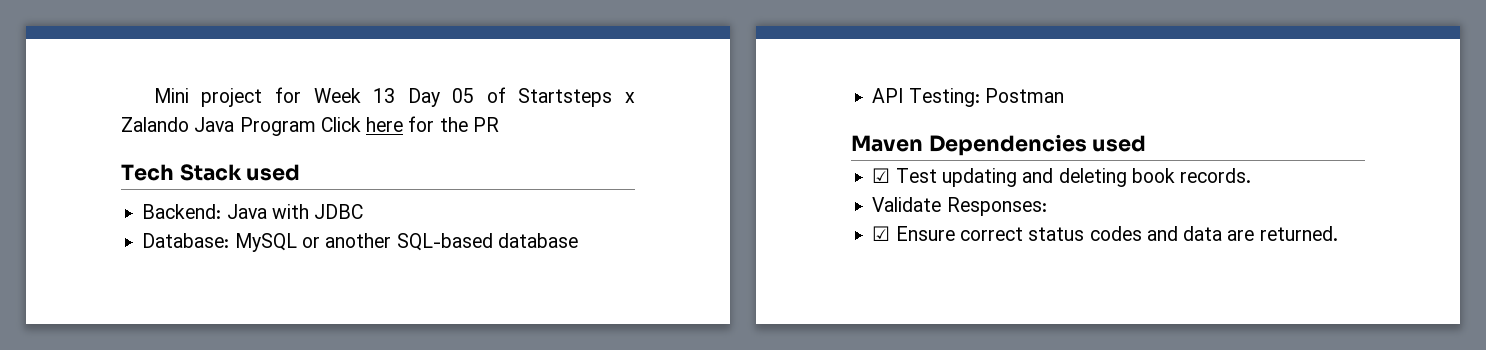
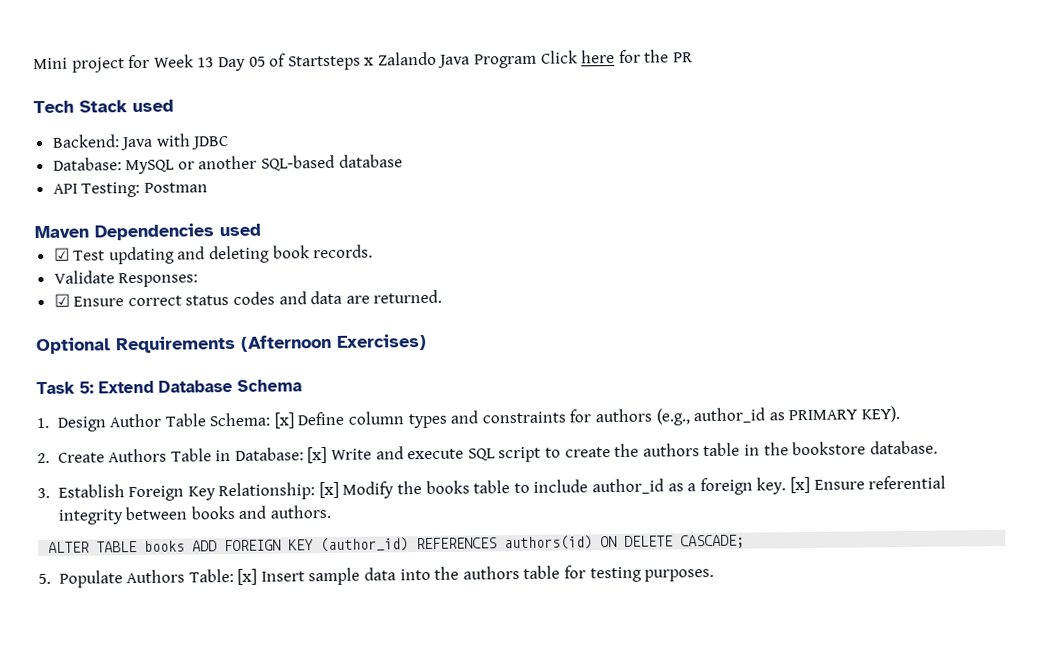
+ Optional Requirements (Afternoon Exercises)
+ Task 5: Extend Database Schema
+ 1. Design Author Table Schema: [x] Define column types and constraints for authors (e.g., author_id as PRIMARY KEY).
+ 2. Create Authors Table in Database: [x] Write and execute SQL script to create the authors table in the bookstore database.
+ 3. Establish Foreign Key Relationship: [x] Modify the books table to include author_id as a foreign key. [x] Ensure referential integrity between books and authors.
+ ALTER TABLE books ADD FOREIGN KEY (author_id) REFERENCES authors(id) ON DELETE CASCADE;
+ 5. Populate Authors Table: [x] Insert sample data into the authors table for testing purposes.

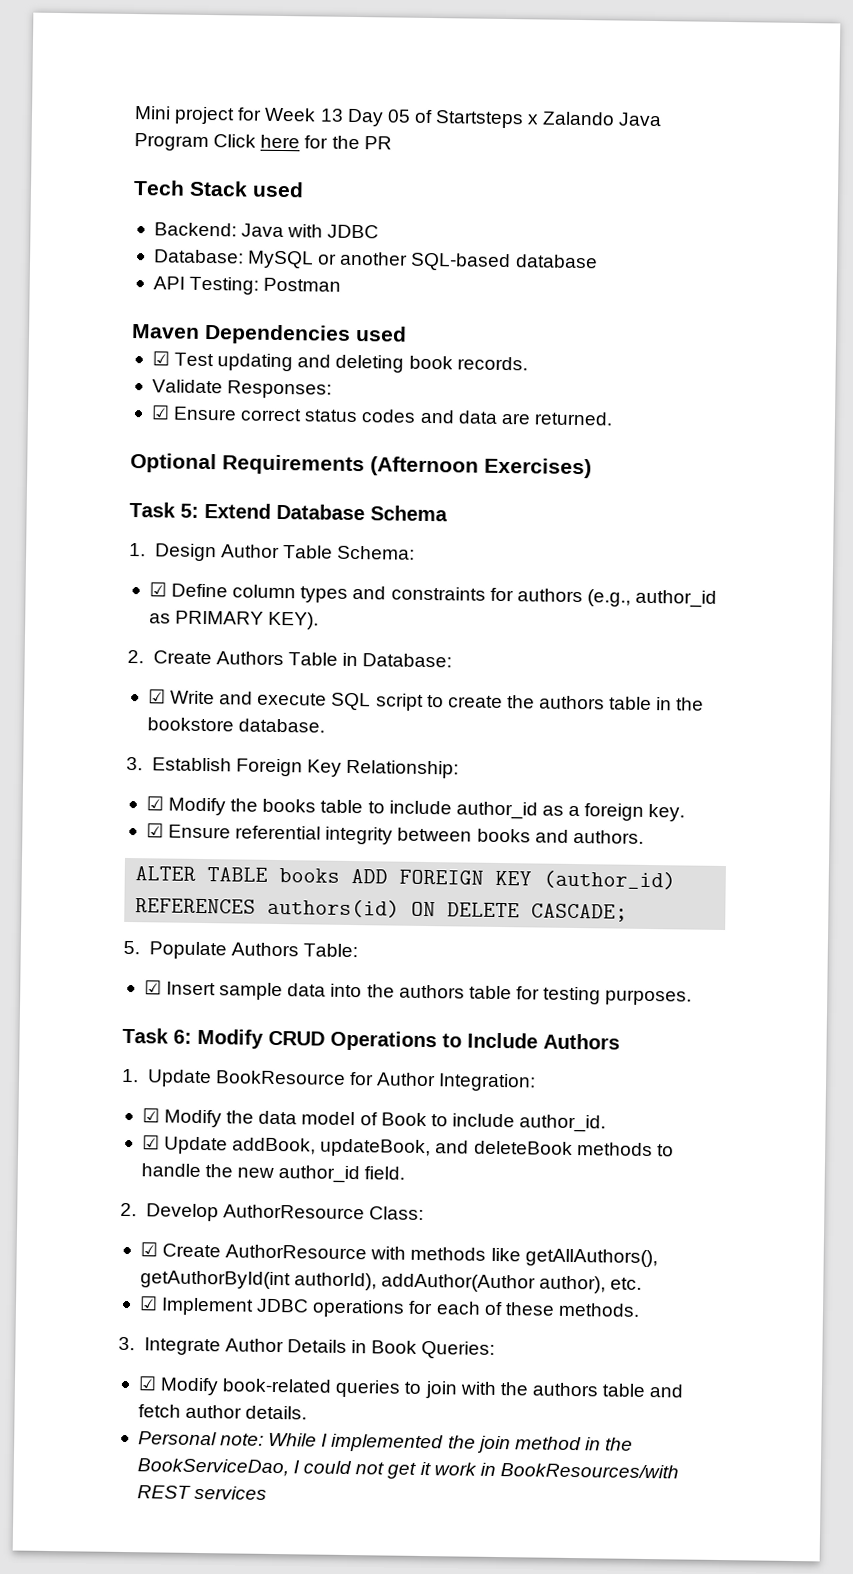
- 1. Design Author Table Schema: [x] Define column types and constraints for authors (e.g., author_id as PRIMARY KEY).
+ 1. Design Author Table Schema:
+ ☑ Define column types and constraints for authors (e.g., author_id as PRIMARY KEY).
- 2. Create Authors Table in Database: [x] Write and execute SQL script to create the authors table in the bookstore database.
+ 2. Create Authors Table in Database:
+ ☑ Write and execute SQL script to create the authors table in the bookstore database.
- 3. Establish Foreign Key Relationship: [x] Modify the books table to include author_id as a foreign key. [x] Ensure referential integrity between books and authors.
+ 3. Establish Foreign Key Relationship:
+ ☑ Modify the books table to include author_id as a foreign key.
+ ☑ Ensure referential integrity between books and authors.
- 5. Populate Authors Table: [x] Insert sample data into the authors table for testing purposes.
+ 5. Populate Authors Table:
+ ☑ Insert sample data into the authors table for testing purposes.
+ Task 6: Modify CRUD Operations to Include Authors
+ 1. Update BookResource for Author Integration:
+ ☑ Modify the data model of Book to include author_id.
+ ☑ Update addBook, updateBook, and deleteBook methods to handle the new author_id field.
+ 2. Develop AuthorResource Class:
+ ☑ Create AuthorResource with methods like getAllAuthors(), getAuthorById(int authorId), addAuthor(Author author), etc.
+ ☑ Implement JDBC operations for each of these methods.
+ 3. Integrate Author Details in Book Queries:
+ ☑ Modify book-related queries to join with the authors table and fetch author details.
+ Personal note: While I implemented the join method in the BookServiceDao, I could not get it work in BookResources/with REST services

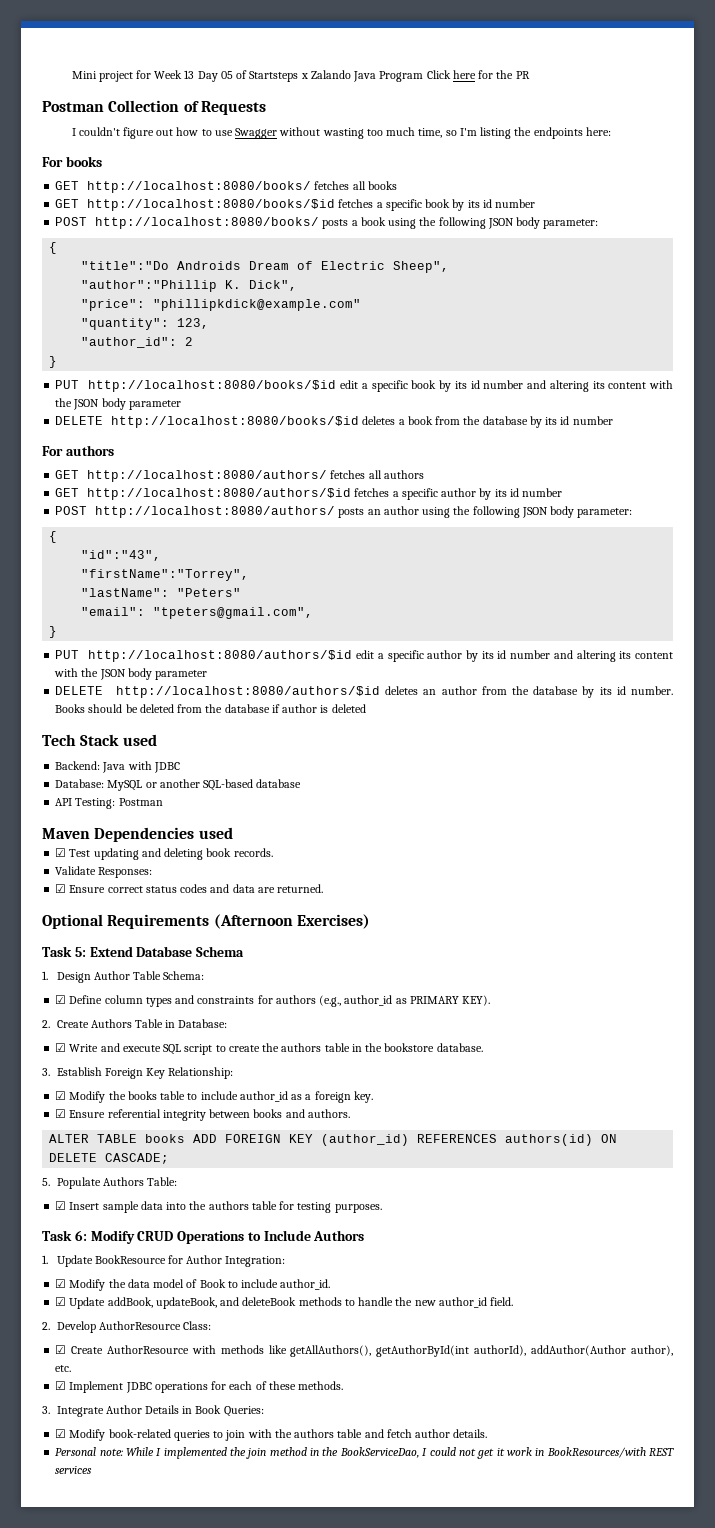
+ Postman Collection of Requests
+ I couldn't figure out how to use Swagger without wasting too much time, so I'm listing the endpoints here:
+ For books
+ GET http://localhost:8080/books/ fetches all books
+ GET http://localhost:8080/books/$id fetches a specific book by its id number
+ POST http://localhost:8080/books/ posts a book using the following JSON body parameter:
+ {
+ "title":"Do Androids Dream of Electric Sheep",
+ "author":"Phillip K. Dick",
+ "price": "phillipkdick@example.com"
+ "quantity": 123,
+ "author_id": 2
+ }
+ PUT http://localhost:8080/books/$id edit a specific book by its id number and altering its content with the JSON body parameter
+ DELETE http://localhost:8080/books/$id deletes a book from the database by its id number
+ For authors
+ GET http://localhost:8080/authors/ fetches all authors
+ GET http://localhost:8080/authors/$id fetches a specific author by its id number
+ POST http://localhost:8080/authors/ posts an author using the following JSON body parameter:
+ {
+ "id":"43",
+ "firstName":"Torrey",
+ "lastName": "Peters"
+ "email": "tpeters@gmail.com",
+ }
+ PUT http://localhost:8080/authors/$id edit a specific author by its id number and altering its content with the JSON body parameter
+ DELETE http://localhost:8080/authors/$id deletes an author from the database by its id number. Books should be deleted from the database if author is deleted

